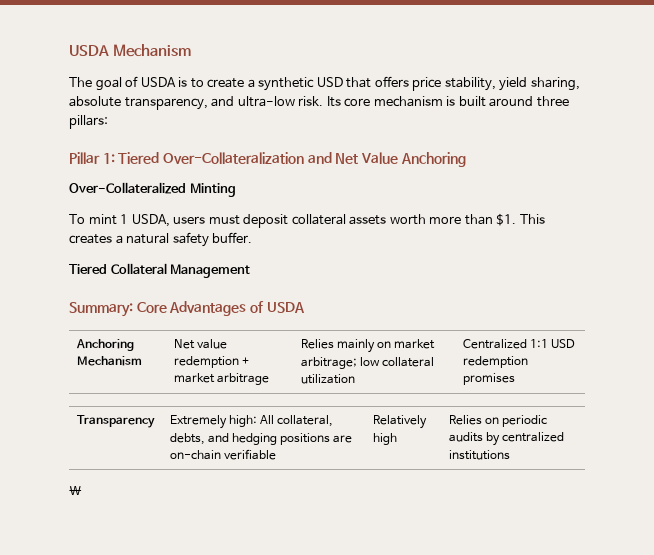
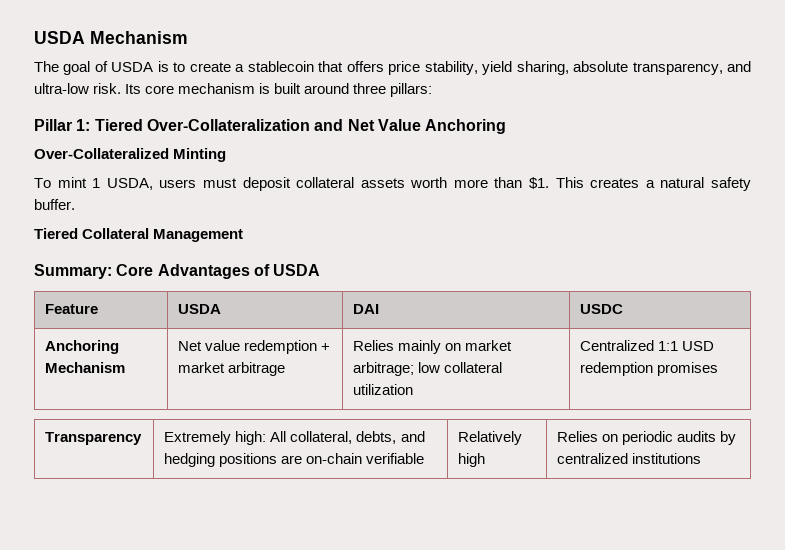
- The goal of USDA is to create a synthetic USD that offers price stability, yield sharing, absolute transparency, and ultra-low risk.
+ The goal of USDA is to create a stablecoin that offers price stability, yield sharing, absolute transparency, and ultra-low risk.
+ Feature | USDA | DAI | USDC
- \

